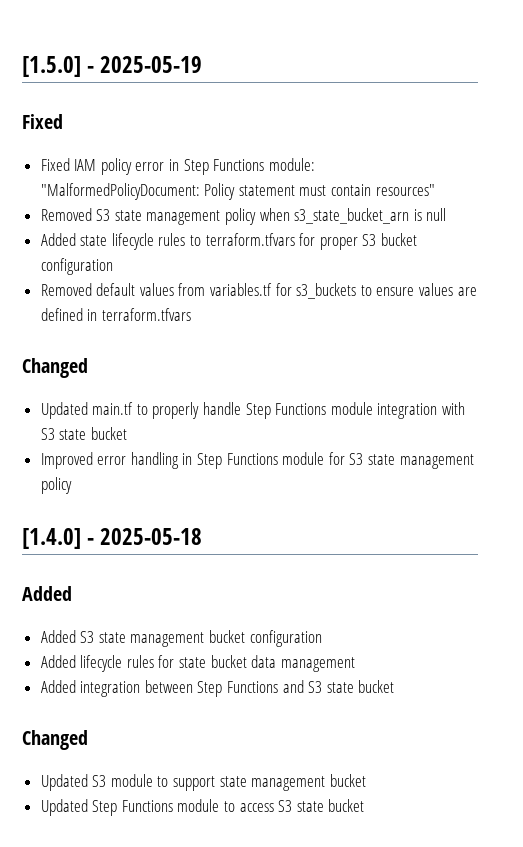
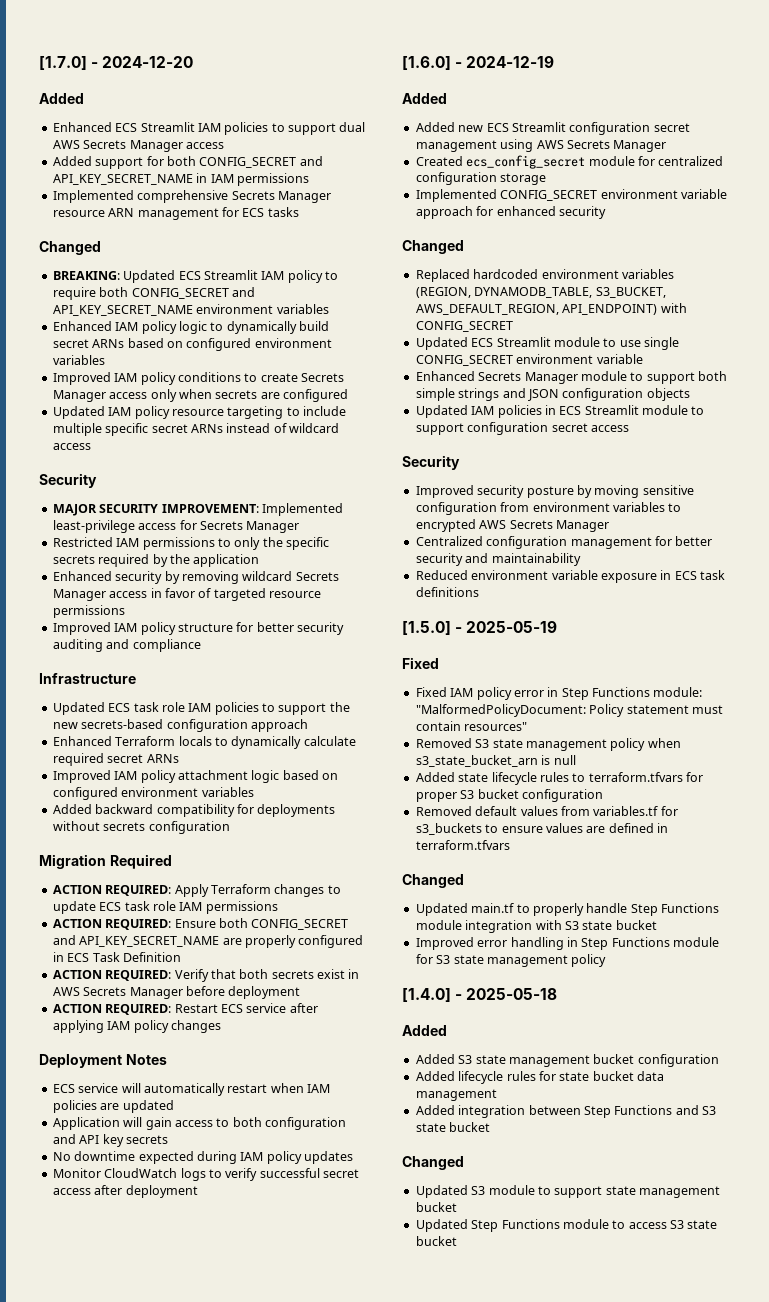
+ [1.7.0] - 2024-12-20
+ Added
+ Enhanced ECS Streamlit IAM policies to support dual AWS Secrets Manager access
+ Added support for both CONFIG_SECRET and API_KEY_SECRET_NAME in IAM permissions
+ Implemented comprehensive Secrets Manager resource ARN management for ECS tasks
+ Changed
+ BREAKING: Updated ECS Streamlit IAM policy to require both CONFIG_SECRET and API_KEY_SECRET_NAME environment variables
+ Enhanced IAM policy logic to dynamically build secret ARNs based on configured environment variables
+ Improved IAM policy conditions to create Secrets Manager access only when secrets are configured
+ Updated IAM policy resource targeting to include multiple specific secret ARNs instead of wildcard access
+ Security
+ MAJOR SECURITY IMPROVEMENT: Implemented least-privilege access for Secrets Manager
+ Restricted IAM permissions to only the specific secrets required by the application
+ Enhanced security by removing wildcard Secrets Manager access in favor of targeted resource permissions
+ Improved IAM policy structure for better security auditing and compliance
+ Infrastructure
+ Updated ECS task role IAM policies to support the new secrets-based configuration approach
+ Enhanced Terraform locals to dynamically calculate required secret ARNs
+ Improved IAM policy attachment logic based on configured environment variables
+ Added backward compatibility for deployments without secrets configuration
+ Migration Required
+ ACTION REQUIRED: Apply Terraform changes to update ECS task role IAM permissions
+ ACTION REQUIRED: Ensure both CONFIG_SECRET and API_KEY_SECRET_NAME are properly configured in ECS Task Definition
+ ACTION REQUIRED: Verify that both secrets exist in AWS Secrets Manager before deployment
+ ACTION REQUIRED: Restart ECS service after applying IAM policy changes
+ Deployment Notes
+ ECS service will automatically restart when IAM policies are updated
+ Application will gain access to both configuration and API key secrets
+ No downtime expected during IAM policy updates
+ Monitor CloudWatch logs to verify successful secret access after deployment
+ [1.6.0] - 2024-12-19
+ Added
+ Added new ECS Streamlit configuration secret management using AWS Secrets Manager
+ Created ecs_config_secret module for centralized configuration storage
+ Implemented CONFIG_SECRET environment variable approach for enhanced security
+ Changed
+ Replaced hardcoded environment variables (REGION, DYNAMODB_TABLE, S3_BUCKET, AWS_DEFAULT_REGION, API_ENDPOINT) with CONFIG_SECRET
+ Updated ECS Streamlit module to use single CONFIG_SECRET environment variable
+ Enhanced Secrets Manager module to support both simple strings and JSON configuration objects
+ Updated IAM policies in ECS Streamlit module to support configuration secret access
+ Security
+ Improved security posture by moving sensitive configuration from environment variables to encrypted AWS Secrets Manager
+ Centralized configuration management for better security and maintainability
+ Reduced environment variable exposure in ECS task definitions

